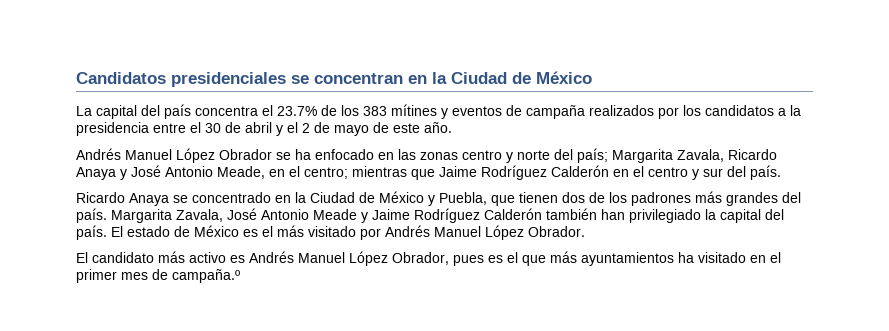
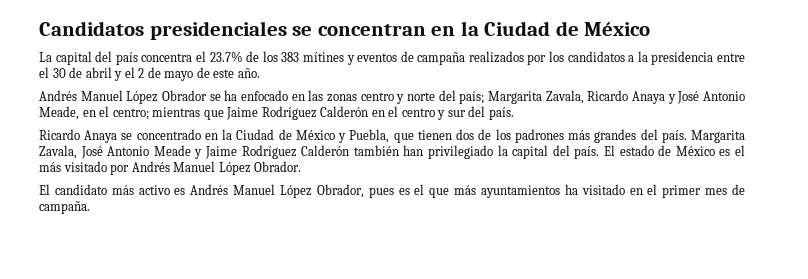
- El candidato más activo es Andrés Manuel López Obrador, pues es el que más ayuntamientos ha visitado en el primer mes de campaña.º
+ El candidato más activo es Andrés Manuel López Obrador, pues es el que más ayuntamientos ha visitado en el primer mes de campaña.

